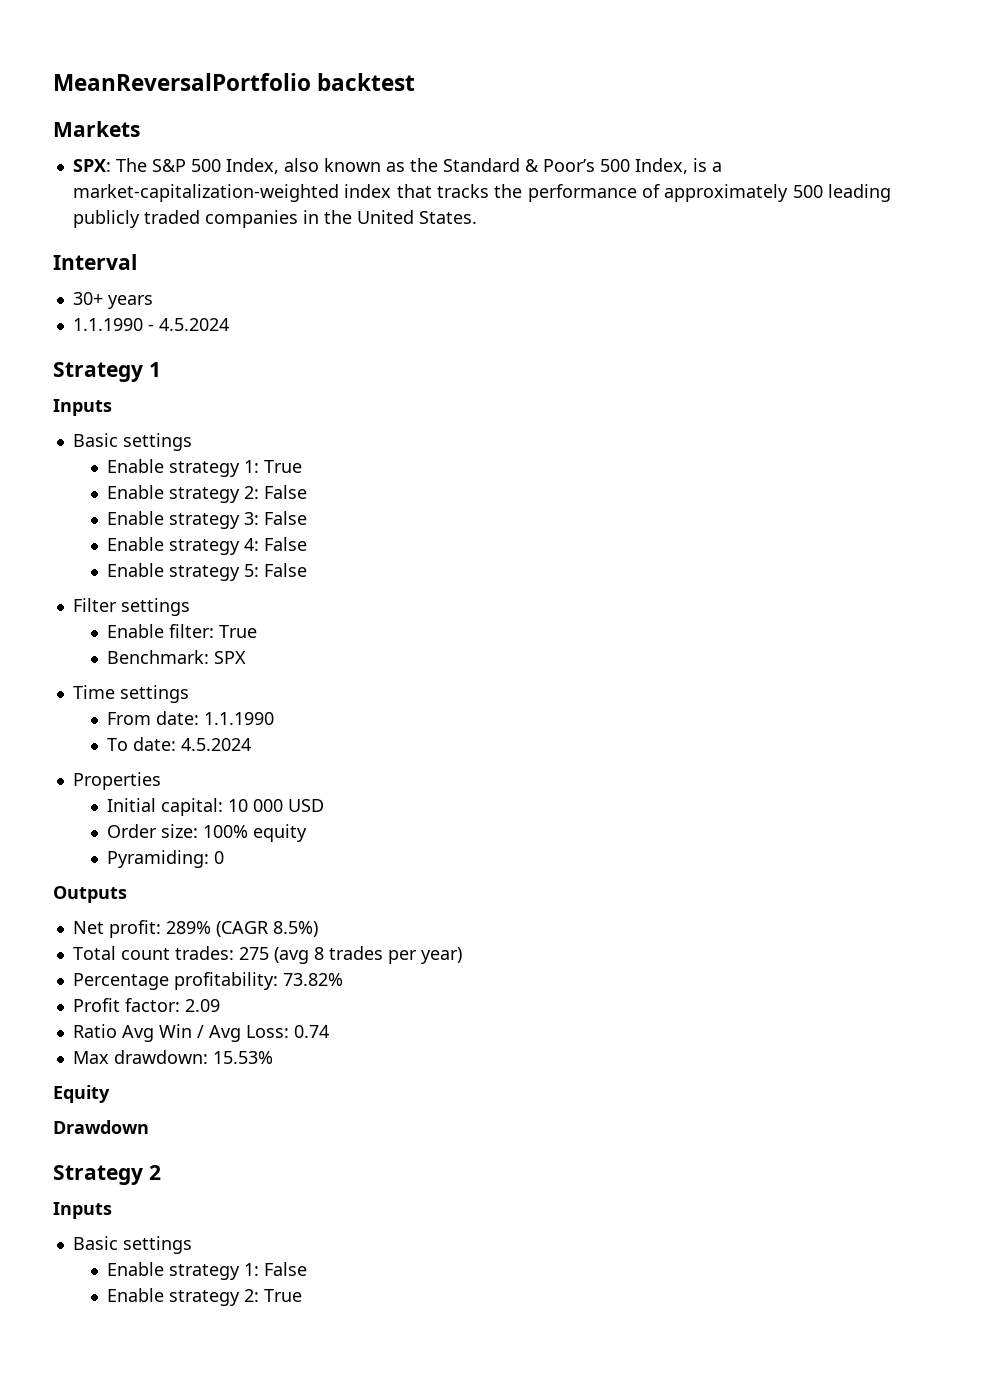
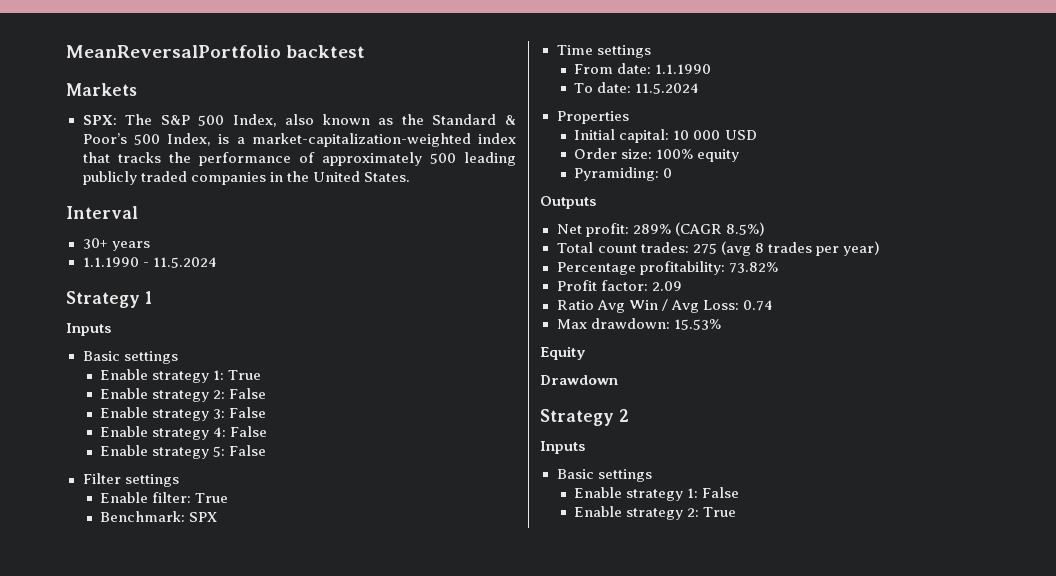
- 1.1.1990 - 4.5.2024
+ 1.1.1990 - 11.5.2024
- To date: 4.5.2024
+ To date: 11.5.2024

